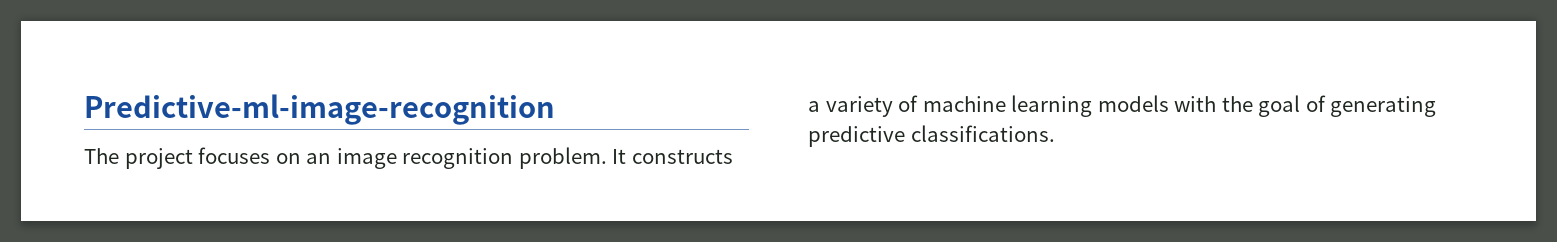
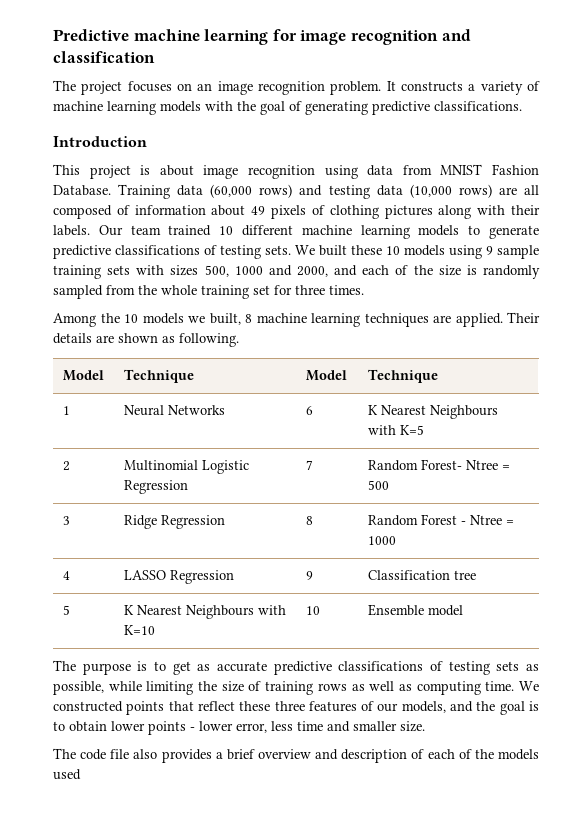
- Predictive-ml-image-recognition
+ Predictive machine learning for image recognition and classification
+ Introduction
+ This project is about image recognition using data from MNIST Fashion Database. Training data (60,000 rows) and testing data (10,000 rows) are all composed of information about 49 pixels of clothing pictures along with their labels. Our team trained 10 different machine learning models to generate predictive classifications of testing sets. We built these 10 models using 9 sample training sets with sizes 500, 1000 and 2000, and each of the size is randomly sampled from the whole training set for three times.
+ Among the 10 models we built, 8 machine learning techniques are applied. Their details are shown as following.
+ Model | Technique | Model | Technique
+ 1 | Neural Networks | 6 | K Nearest Neighbours with K=5
+ 2 | Multinomial Logistic Regression | 7 | Random Forest- Ntree = 500
+ 3 | Ridge Regression | 8 | Random Forest - Ntree = 1000
+ 4 | LASSO Regression | 9 | Classification tree
+ 5 | K Nearest Neighbours with K=10 | 10 | Ensemble model
+ The purpose is to get as accurate predictive classifications of testing sets as possible, while limiting the size of training rows as well as computing time. We constructed points that reflect these three features of our models, and the goal is to obtain lower points - lower error, less time and smaller size.
+ The code file also provides a brief overview and description of each of the models used

